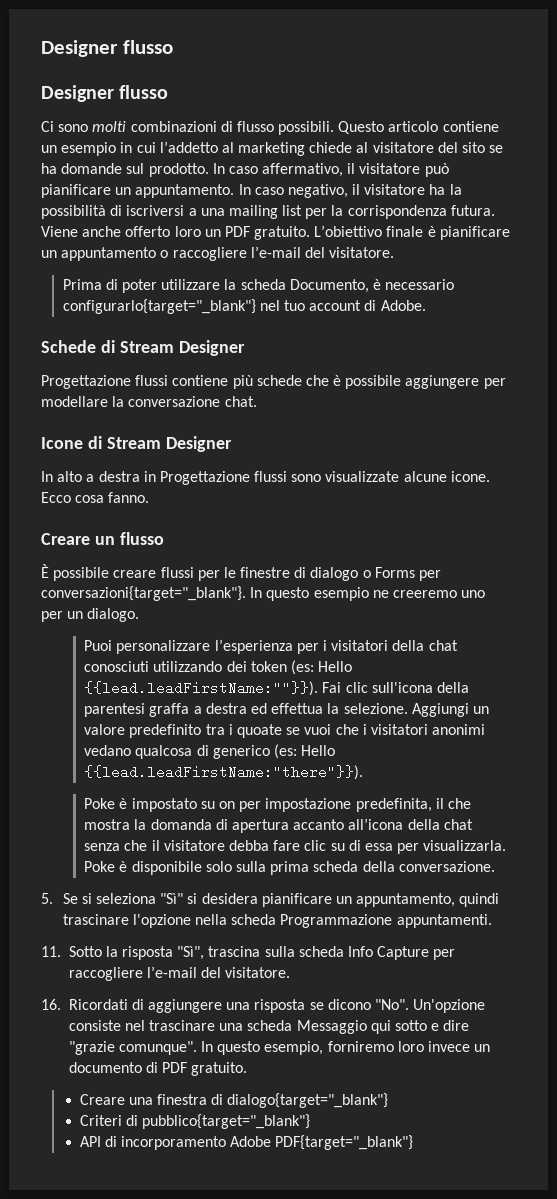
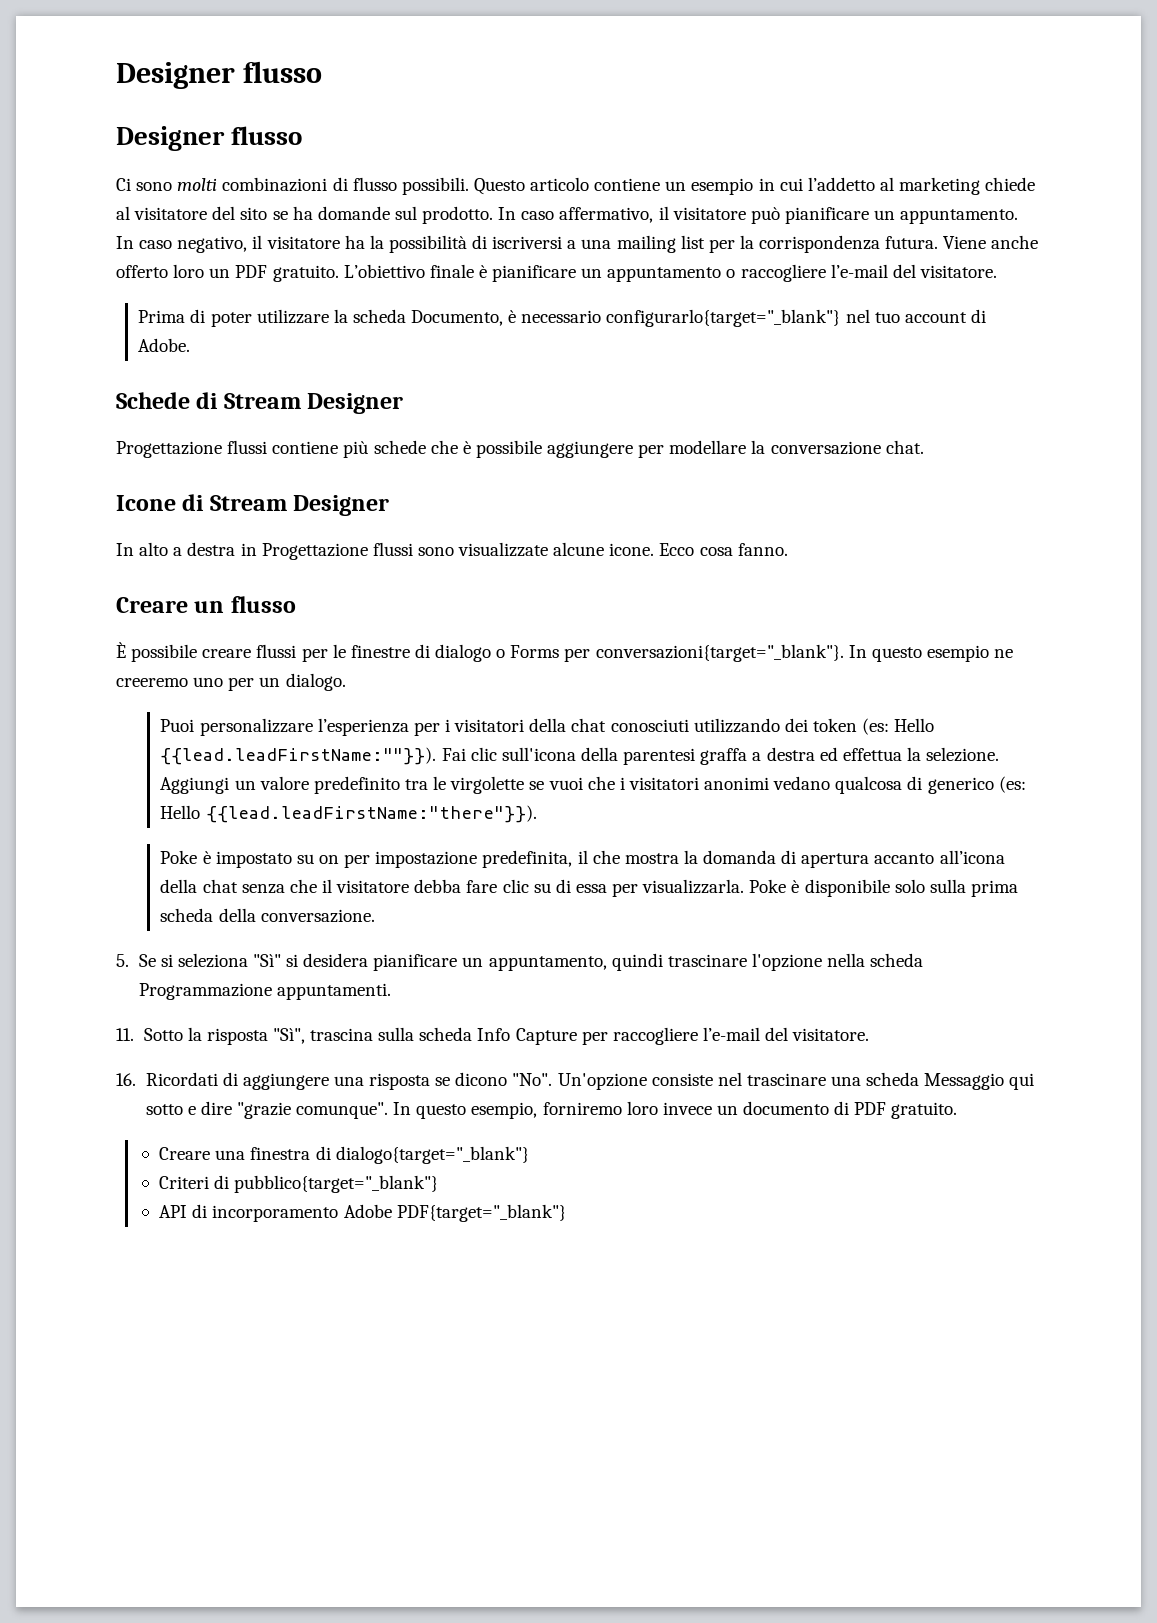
- Aggiungi un valore predefinito tra i quoate se vuoi che i visitatori anonimi vedano qualcosa di generico (es: Hello {{lead.leadFirstName:"there"}}).
+ Aggiungi un valore predefinito tra le virgolette se vuoi che i visitatori anonimi vedano qualcosa di generico (es: Hello {{lead.leadFirstName:"there"}}).

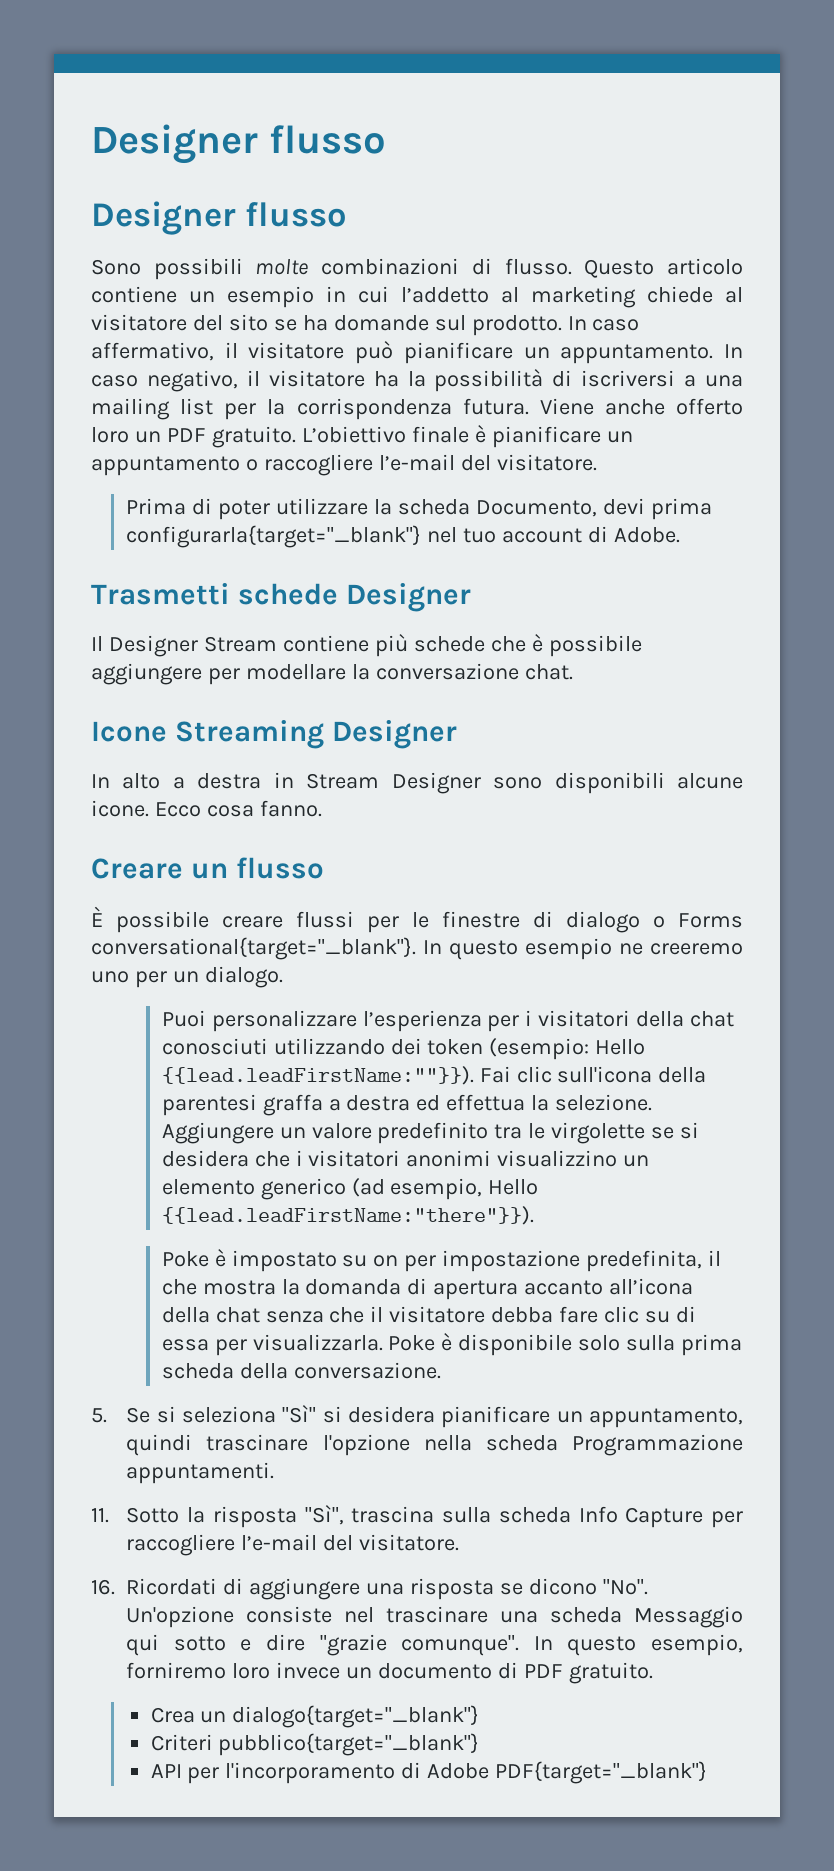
- Ci sono molti combinazioni di flusso possibili.
+ Sono possibili molte combinazioni di flusso.
- Prima di poter utilizzare la scheda Documento, è necessario configurarlo{target="_blank"} nel tuo account di Adobe.
+ Prima di poter utilizzare la scheda Documento, devi prima configurarla{target="_blank"} nel tuo account di Adobe.
- Schede di Stream Designer
- Progettazione flussi contiene più schede che è possibile aggiungere per modellare la conversazione chat.
+ Trasmetti schede Designer
+ Il Designer Stream contiene più schede che è possibile aggiungere per modellare la conversazione chat.
- Icone di Stream Designer
+ Icone Streaming Designer
- In alto a destra in Progettazione flussi sono visualizzate alcune icone.
+ In alto a destra in Stream Designer sono disponibili alcune icone.
- È possibile creare flussi per le finestre di dialogo o Forms per conversazioni{target="_blank"}.
+ È possibile creare flussi per le finestre di dialogo o Forms conversational{target="_blank"}.
- Puoi personalizzare l’esperienza per i visitatori della chat conosciuti utilizzando dei token (es: Hello {{lead.leadFirstName:""}}). Fai clic sull'icona della parentesi graffa a destra ed effettua la selezione.
+ Puoi personalizzare l’esperienza per i visitatori della chat conosciuti utilizzando dei token (esempio: Hello {{lead.leadFirstName:""}}). Fai clic sull'icona della parentesi graffa a destra ed effettua la selezione.
- Aggiungi un valore predefinito tra le virgolette se vuoi che i visitatori anonimi vedano qualcosa di generico (es: Hello {{lead.leadFirstName:"there"}}).
+ Aggiungere un valore predefinito tra le virgolette se si desidera che i visitatori anonimi visualizzino un elemento generico (ad esempio, Hello {{lead.leadFirstName:"there"}}).
- Creare una finestra di dialogo{target="_blank"}
+ Crea un dialogo{target="_blank"}
- Criteri di pubblico{target="_blank"}
+ Criteri pubblico{target="_blank"}
- API di incorporamento Adobe PDF{target="_blank"}
+ API per l'incorporamento di Adobe PDF{target="_blank"}

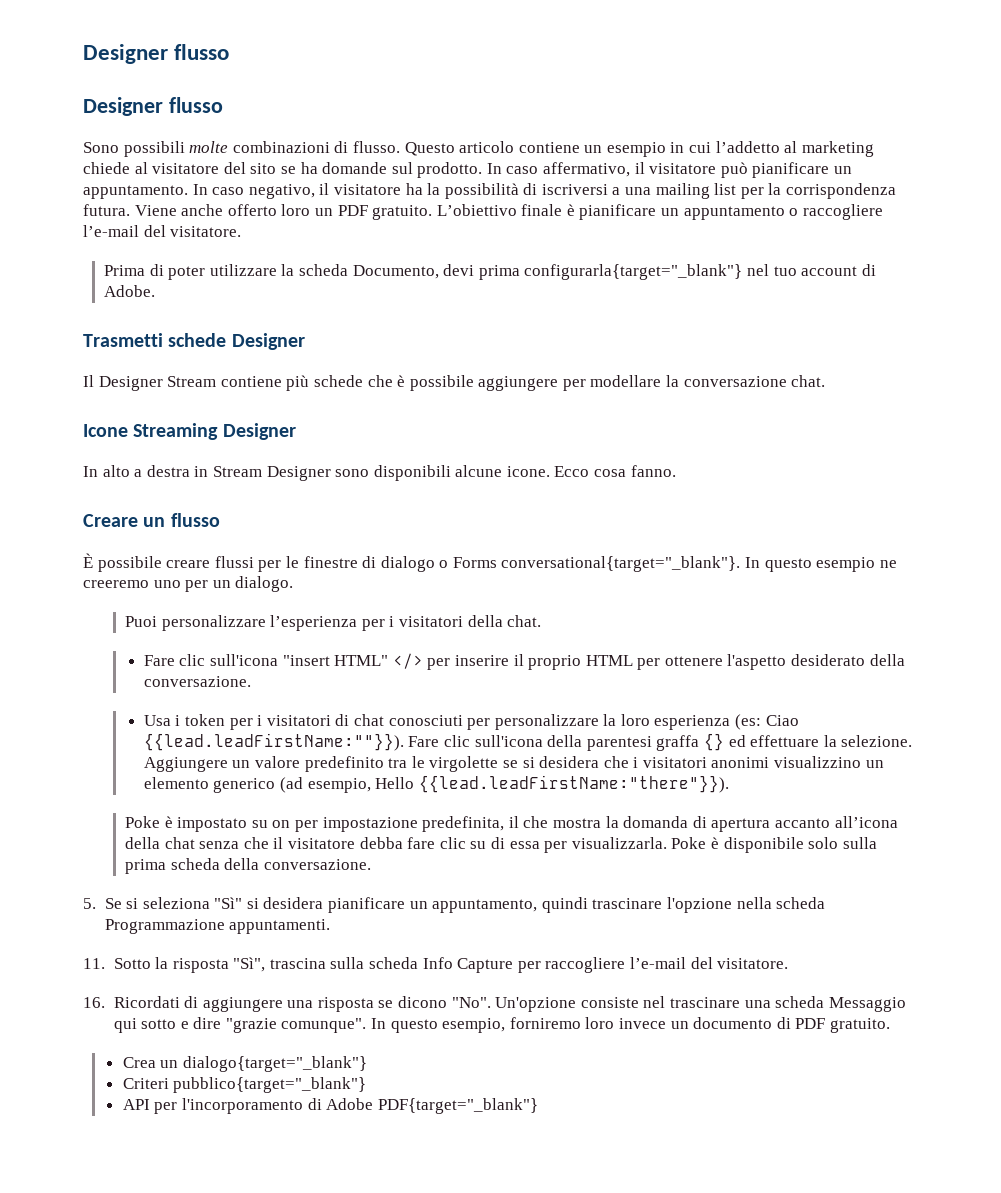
- Puoi personalizzare l’esperienza per i visitatori della chat conosciuti utilizzando dei token (esempio: Hello {{lead.leadFirstName:""}}). Fai clic sull'icona della parentesi graffa a destra ed effettua la selezione.
+ Puoi personalizzare l’esperienza per i visitatori della chat.
+ Fare clic sull'icona "insert HTML" </> per inserire il proprio HTML per ottenere l'aspetto desiderato della conversazione.
+ Usa i token per i visitatori di chat conosciuti per personalizzare la loro esperienza (es: Ciao {{lead.leadFirstName:""}}). Fare clic sull'icona della parentesi graffa {} ed effettuare la selezione.

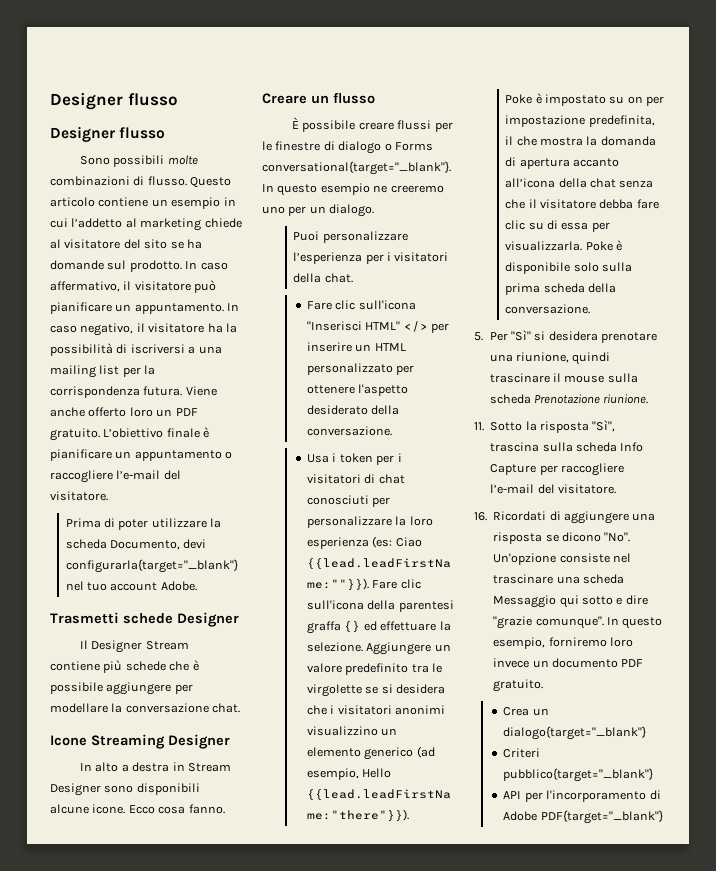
- Prima di poter utilizzare la scheda Documento, devi prima configurarla{target="_blank"} nel tuo account di Adobe.
+ Prima di poter utilizzare la scheda Documento, devi configurarla{target="_blank"} nel tuo account Adobe.
- Fare clic sull'icona "insert HTML" </> per inserire il proprio HTML per ottenere l'aspetto desiderato della conversazione.
+ Fare clic sull'icona "Inserisci HTML" </> per inserire un HTML personalizzato per ottenere l'aspetto desiderato della conversazione.
- 5. Se si seleziona "Sì" si desidera pianificare un appuntamento, quindi trascinare l'opzione nella scheda Programmazione appuntamenti.
+ 5. Per "Sì" si desidera prenotare una riunione, quindi trascinare il mouse sulla scheda Prenotazione riunione.
- In questo esempio, forniremo loro invece un documento di PDF gratuito.
+ In questo esempio, forniremo loro invece un documento PDF gratuito.

